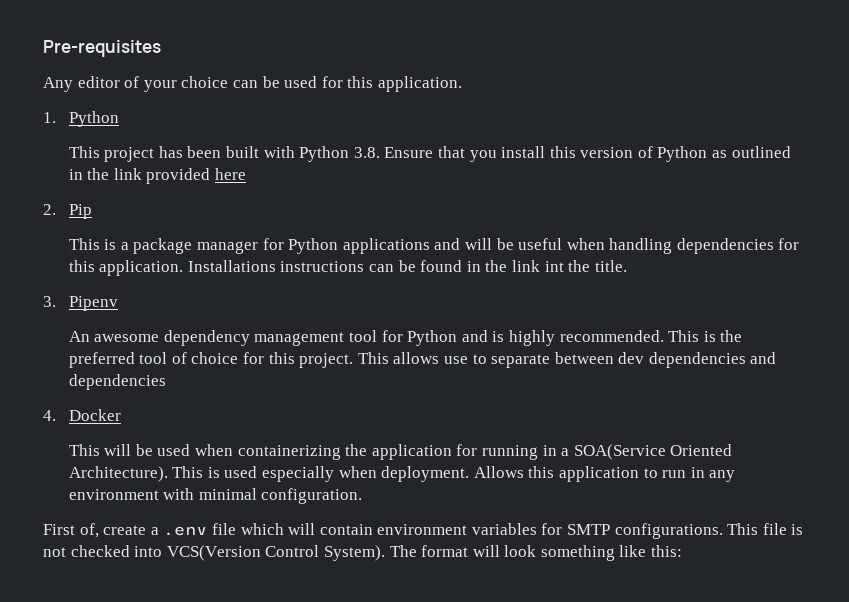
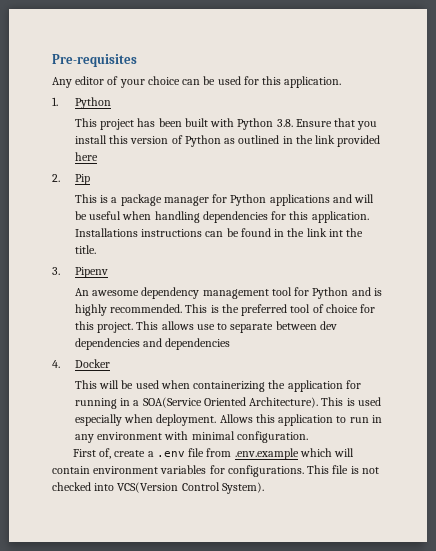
- First of, create a .env file which will contain environment variables for SMTP configurations.
+ First of, create a .env file from .env.example which will contain environment variables for configurations.
- The format will look something like this:

